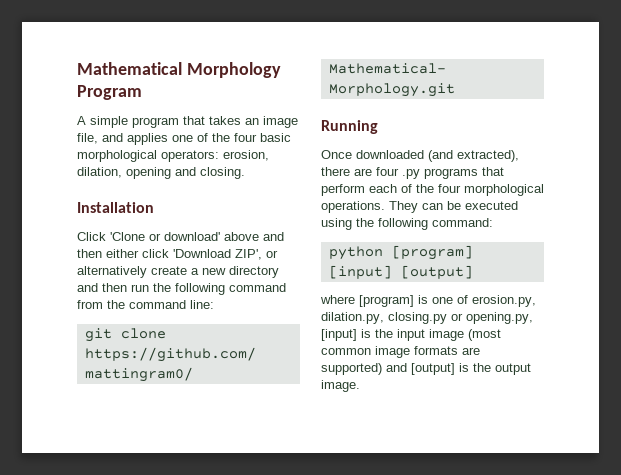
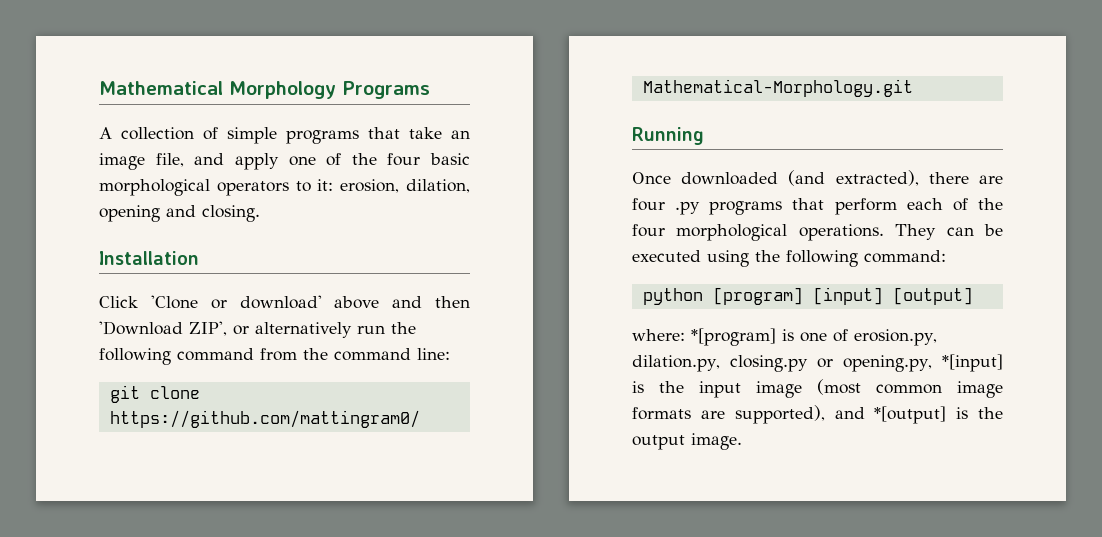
- Mathematical Morphology Program
+ Mathematical Morphology Programs
- A simple program that takes an image file, and applies one of the four basic morphological operators: erosion, dilation, opening and closing.
+ A collection of simple programs that take an image file, and apply one of the four basic morphological operators to it: erosion, dilation, opening and closing.
- Click 'Clone or download' above and then either click 'Download ZIP', or alternatively create a new directory and then run the following command from the command line:
+ Click 'Clone or download' above and then 'Download ZIP', or alternatively run the following command from the command line:
- where [program] is one of erosion.py, dilation.py, closing.py or opening.py, [input] is the input image (most common image formats are supported) and [output] is the output image.
+ where: *[program] is one of erosion.py, dilation.py, closing.py or opening.py, *[input] is the input image (most common image formats are supported), and *[output] is the output image.

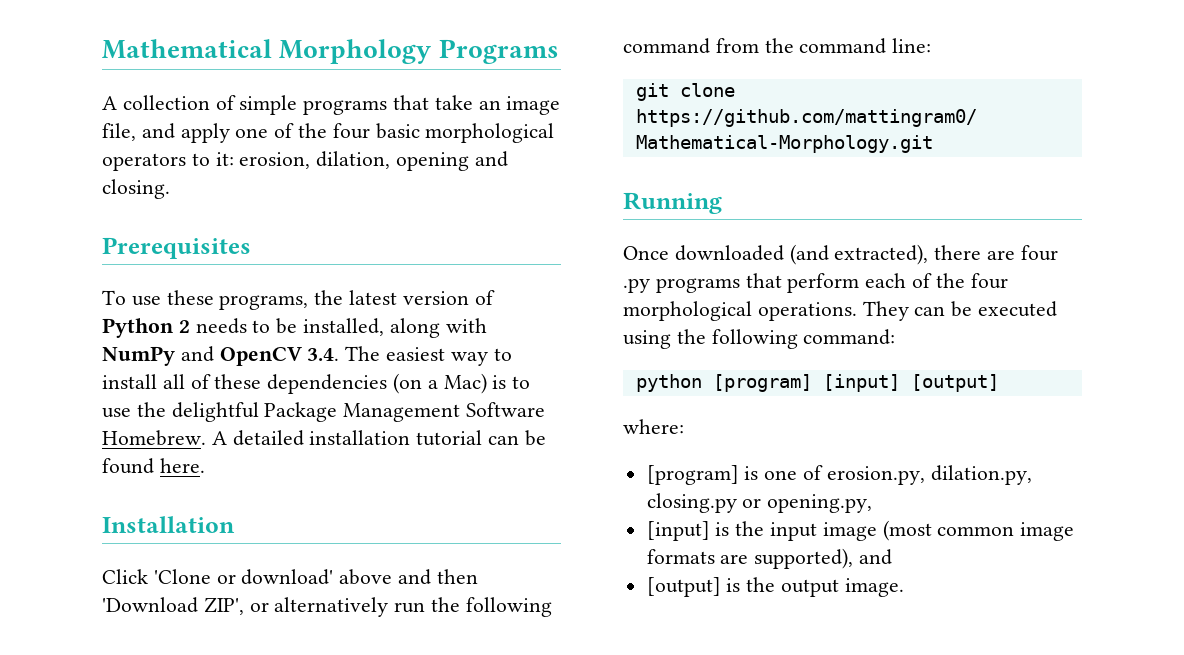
+ Prerequisites
+ To use these programs, the latest version of Python 2 needs to be installed, along with NumPy and OpenCV 3.4. The easiest way to install all of these dependencies (on a Mac) is to use the delightful Package Management Software Homebrew. A detailed installation tutorial can be found here.
- where: *[program] is one of erosion.py, dilation.py, closing.py or opening.py, *[input] is the input image (most common image formats are supported), and *[output] is the output image.
+ where:
+ [program] is one of erosion.py, dilation.py, closing.py or opening.py,
+ [input] is the input image (most common image formats are supported), and
+ [output] is the output image.

